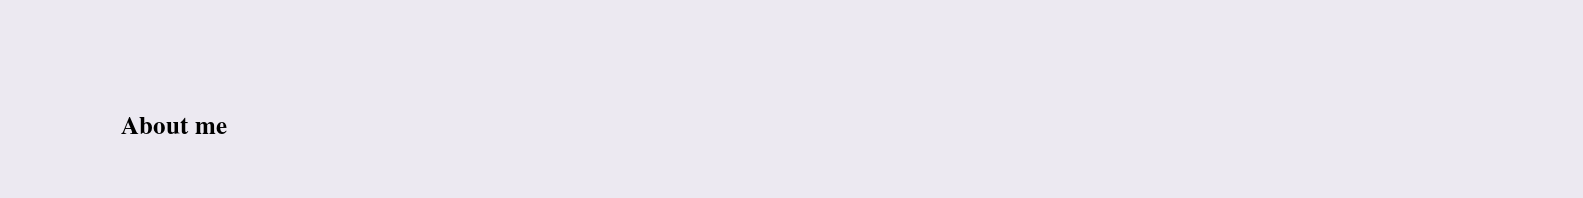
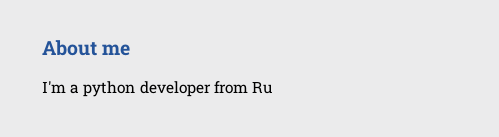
+ I'm a python developer from Ru

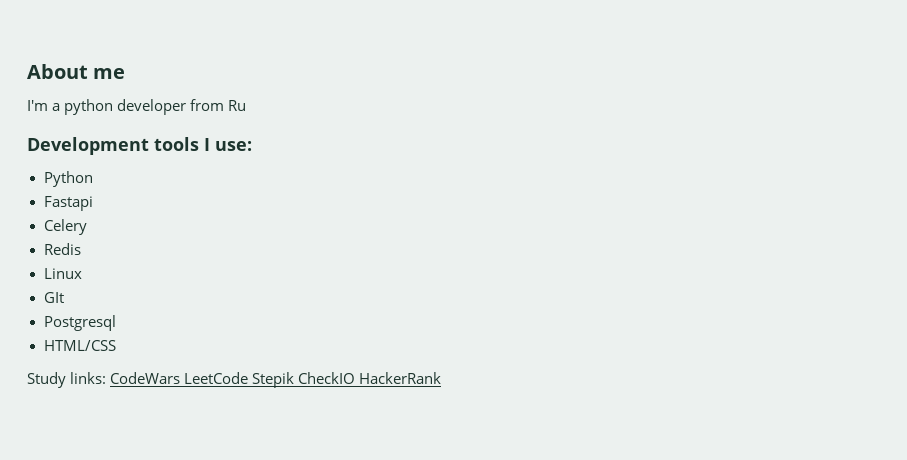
+ Development tools I use:
+ Python
+ Fastapi
+ Celery
+ Redis
+ Linux
+ GIt
+ Postgresql
+ HTML/CSS
+ Study links: CodeWars LeetCode Stepik CheckIO HackerRank

